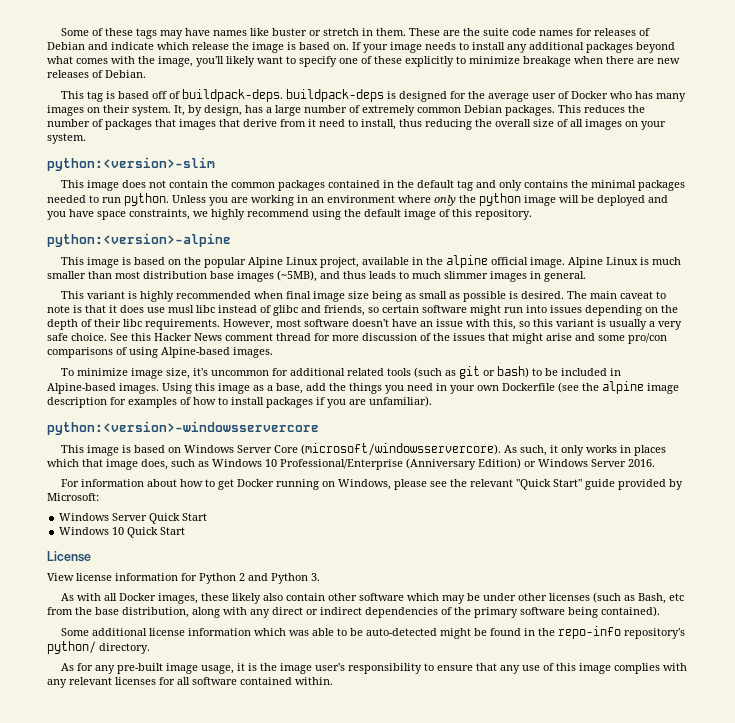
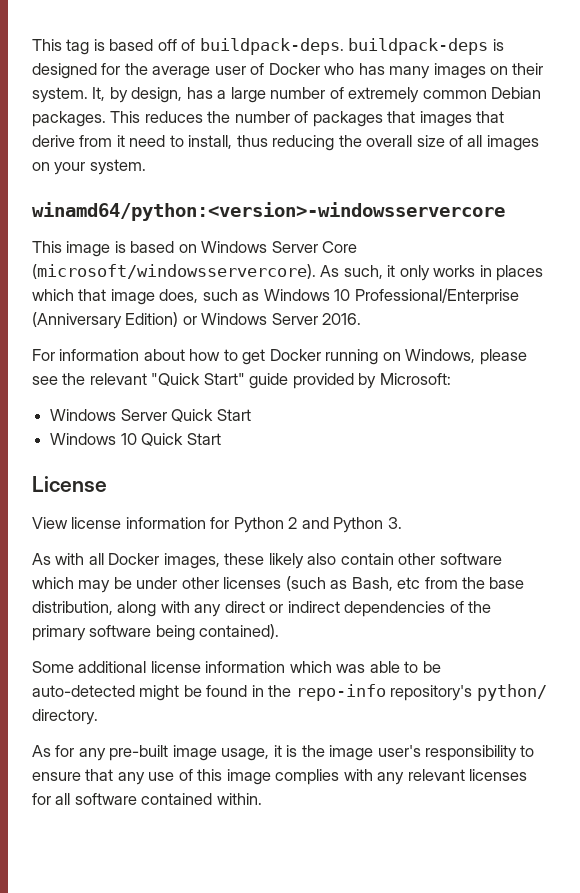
- Some of these tags may have names like buster or stretch in them. These are the suite code names for releases of Debian and indicate which release the image is based on. If your image needs to install any additional packages beyond what comes with the image, you'll likely want to specify one of these explicitly to minimize breakage when there are new releases of Debian.
- python:<version>-slim
- This image does not contain the common packages contained in the default tag and only contains the minimal packages needed to run python. Unless you are working in an environment where only the python image will be deployed and you have space constraints, we highly recommend using the default image of this repository.
- python:<version>-alpine
- This image is based on the popular Alpine Linux project, available in the alpine official image. Alpine Linux is much smaller than most distribution base images (~5MB), and thus leads to much slimmer images in general.
- This variant is highly recommended when final image size being as small as possible is desired. The main caveat to note is that it does use musl libc instead of glibc and friends, so certain software might run into issues depending on the depth of their libc requirements. However, most software doesn't have an issue with this, so this variant is usually a very safe choice. See this Hacker News comment thread for more discussion of the issues that might arise and some pro/con comparisons of using Alpine-based images.
- To minimize image size, it's uncommon for additional related tools (such as git or bash) to be included in Alpine-based images. Using this image as a base, add the things you need in your own Dockerfile (see the alpine image description for examples of how to install packages if you are unfamiliar).
- python:<version>-windowsservercore
+ winamd64/python:<version>-windowsservercore

